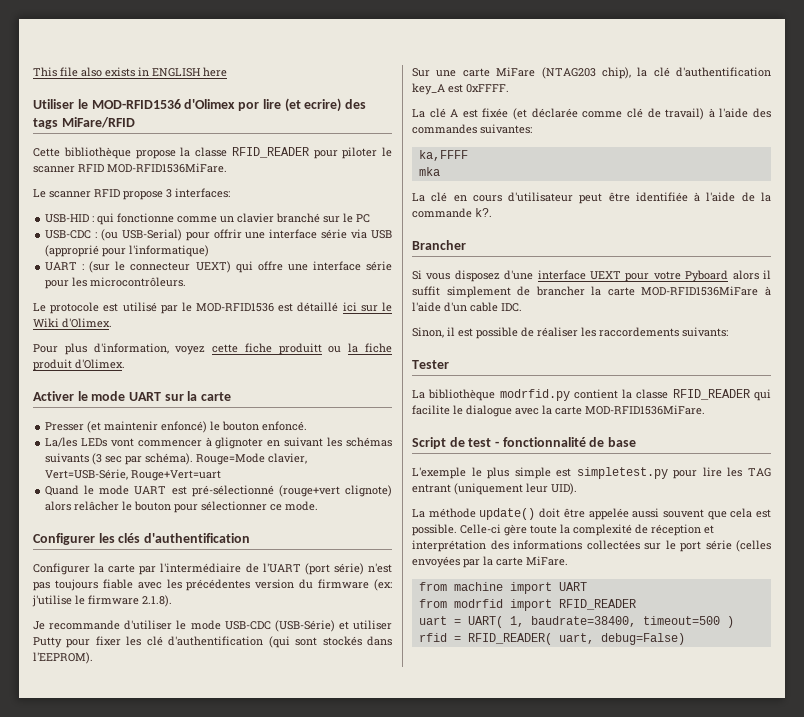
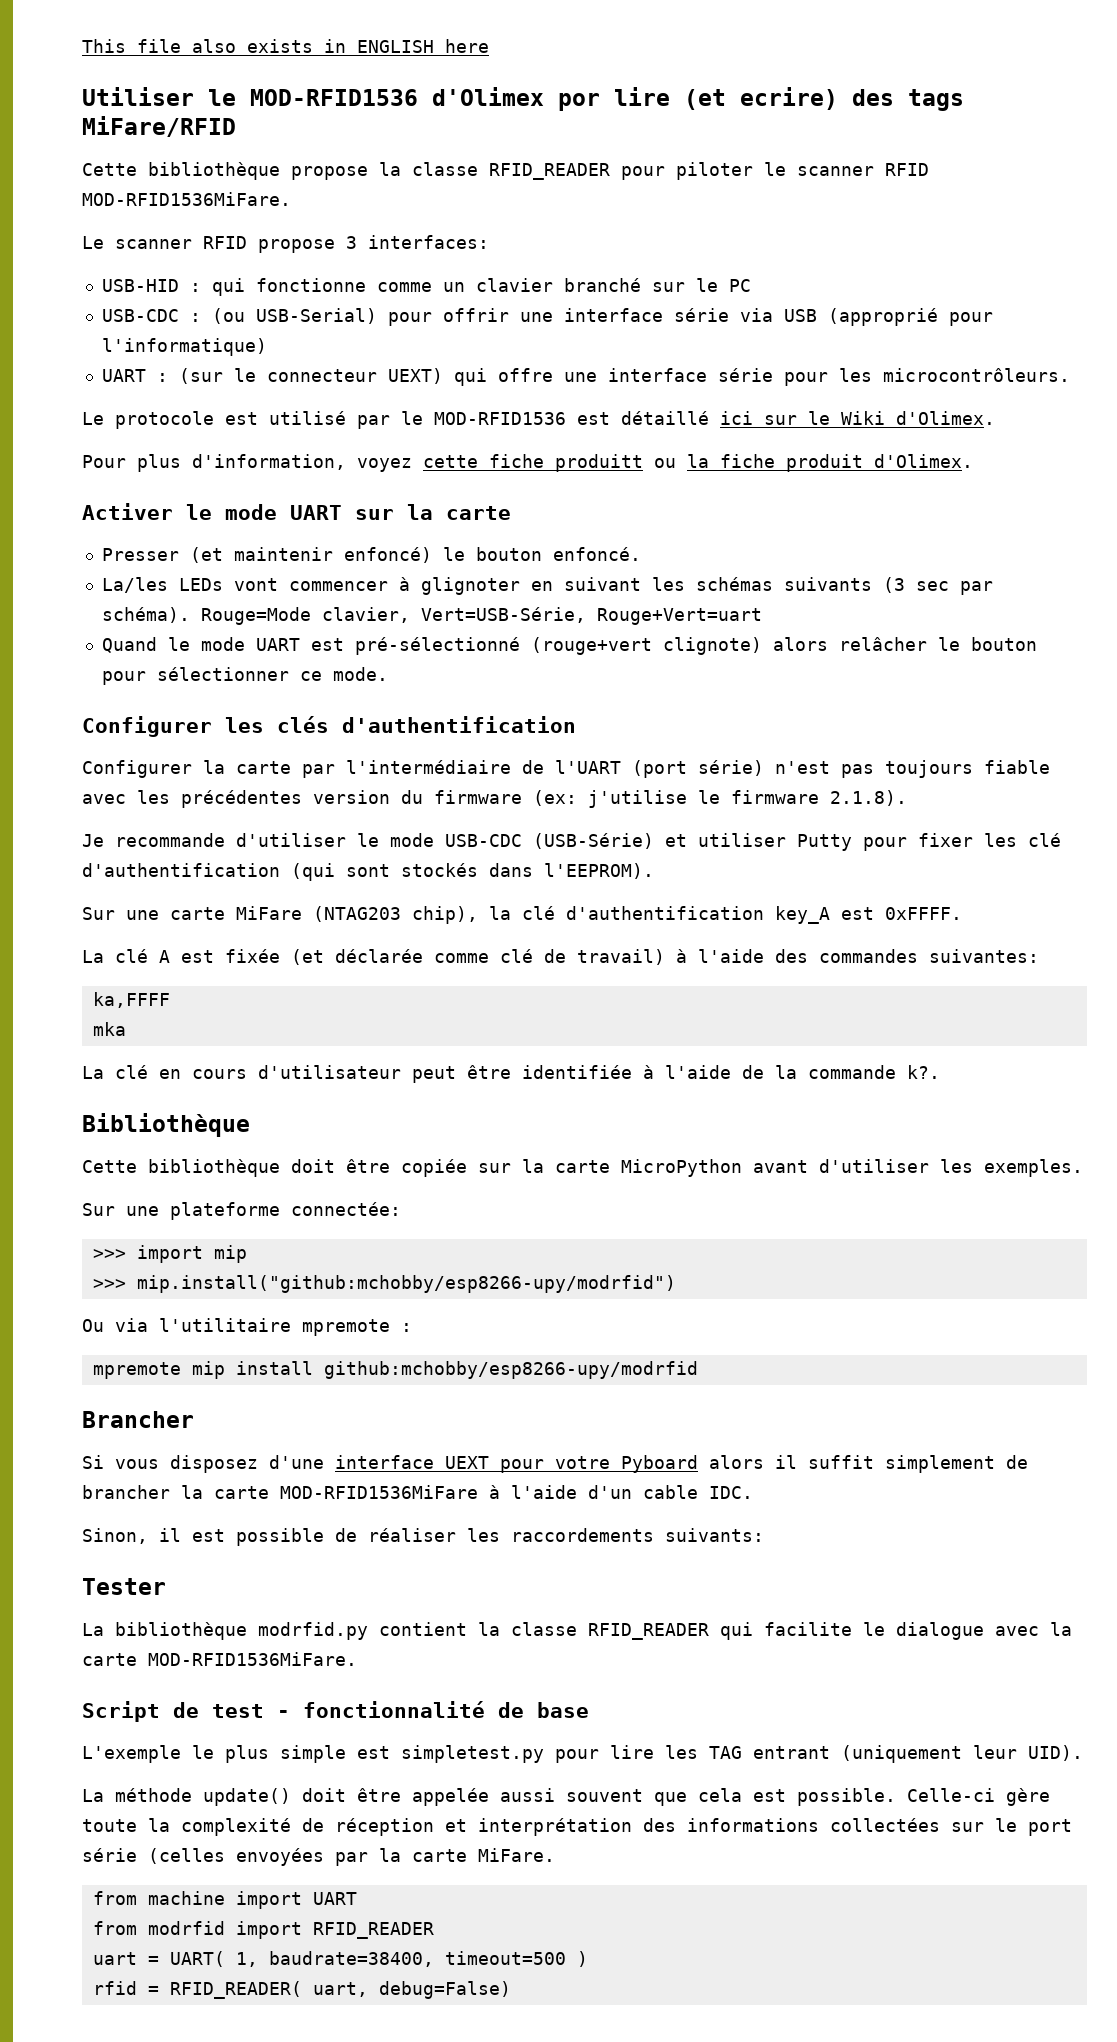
+ Bibliothèque
+ Cette bibliothèque doit être copiée sur la carte MicroPython avant d'utiliser les exemples.
+ Sur une plateforme connectée:
+ >>> import mip
+ >>> mip.install("github:mchobby/esp8266-upy/modrfid")
+ Ou via l'utilitaire mpremote :
+ mpremote mip install github:mchobby/esp8266-upy/modrfid

